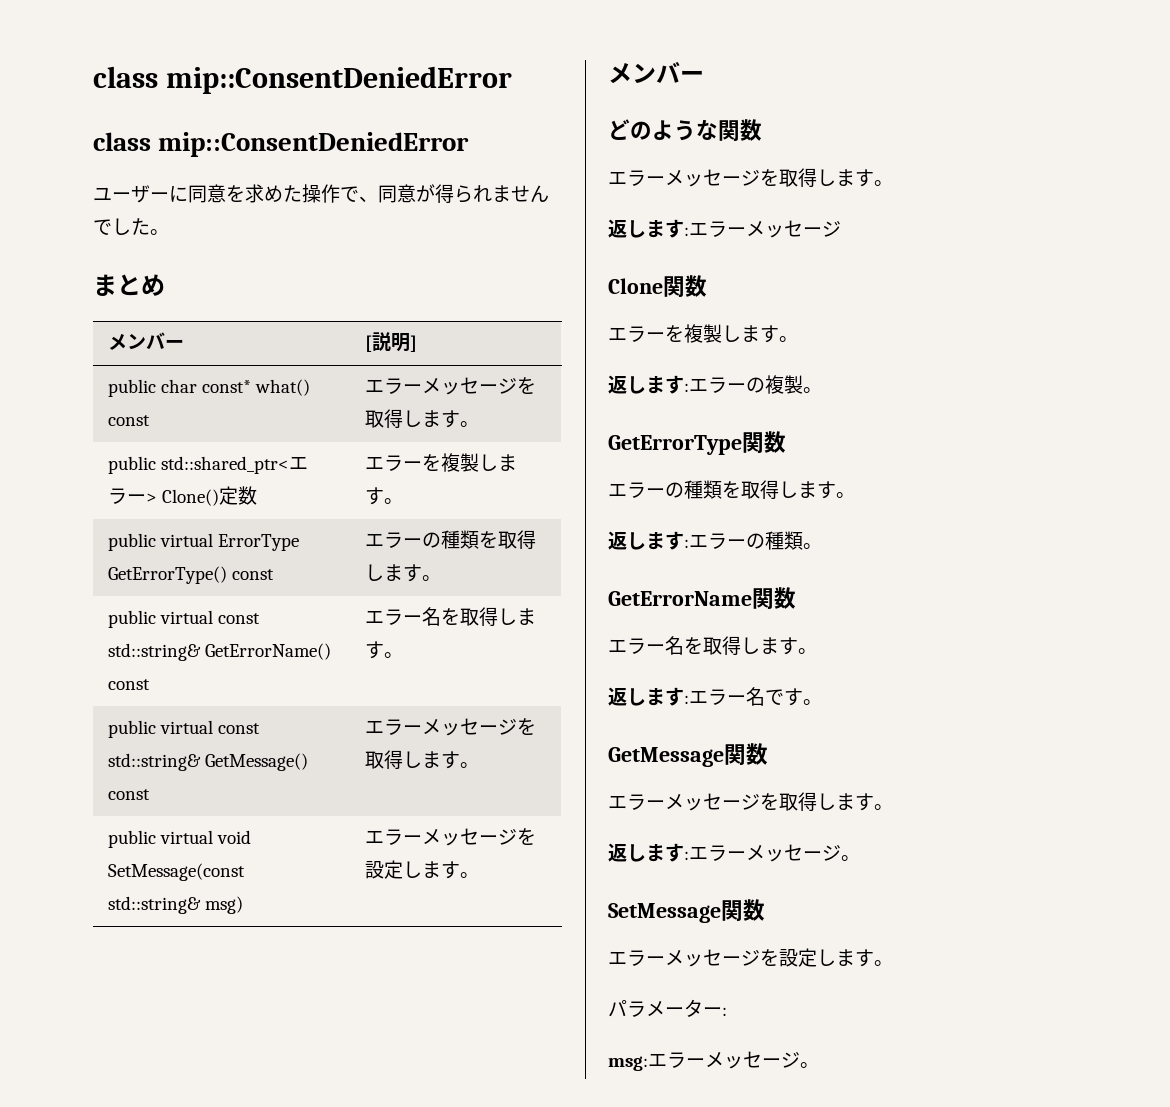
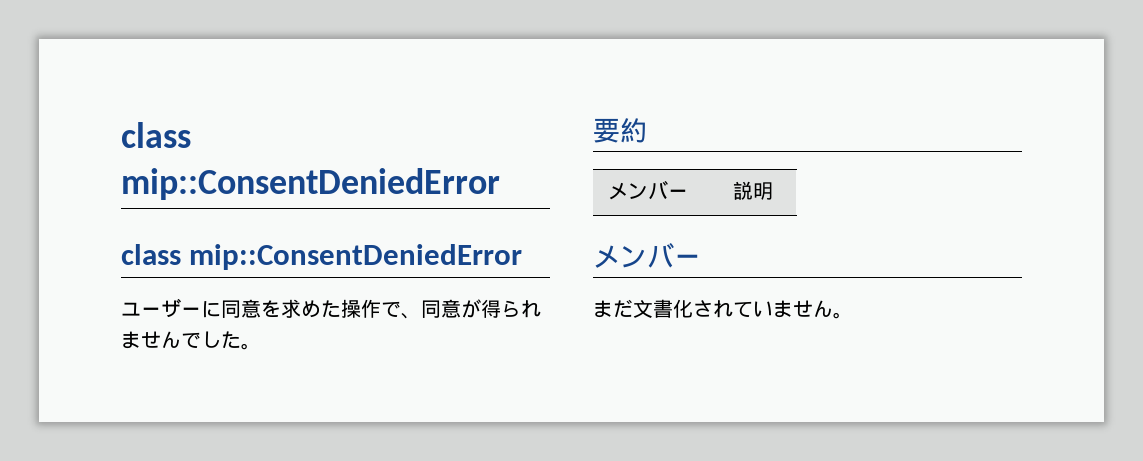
- まとめ
+ 要約
- メンバー | [説明]
- public char const* what() const | エラーメッセージを取得します。
- public std::shared_ptr<エラー> Clone()定数 | エラーを複製します。
- public virtual ErrorType GetErrorType() const | エラーの種類を取得します。
- public virtual const std::string& GetErrorName() const | エラー名を取得します。
- public virtual const std::string& GetMessage() const | エラーメッセージを取得します。
- public virtual void SetMessage(const std::string& msg) | エラーメッセージを設定します。
+ メンバー | 説明
  メンバー
- どのような関数
- エラーメッセージを取得します。
- 返します:エラーメッセージ
- Clone関数
- エラーを複製します。
- 返します:エラーの複製。
- GetErrorType関数
- エラーの種類を取得します。
- 返します:エラーの種類。
- GetErrorName関数
- エラー名を取得します。
- 返します:エラー名です。
- GetMessage関数
- エラーメッセージを取得します。
- 返します:エラーメッセージ。
- SetMessage関数
- エラーメッセージを設定します。
- パラメーター:
- msg:エラーメッセージ。
+ まだ文書化されていません。

